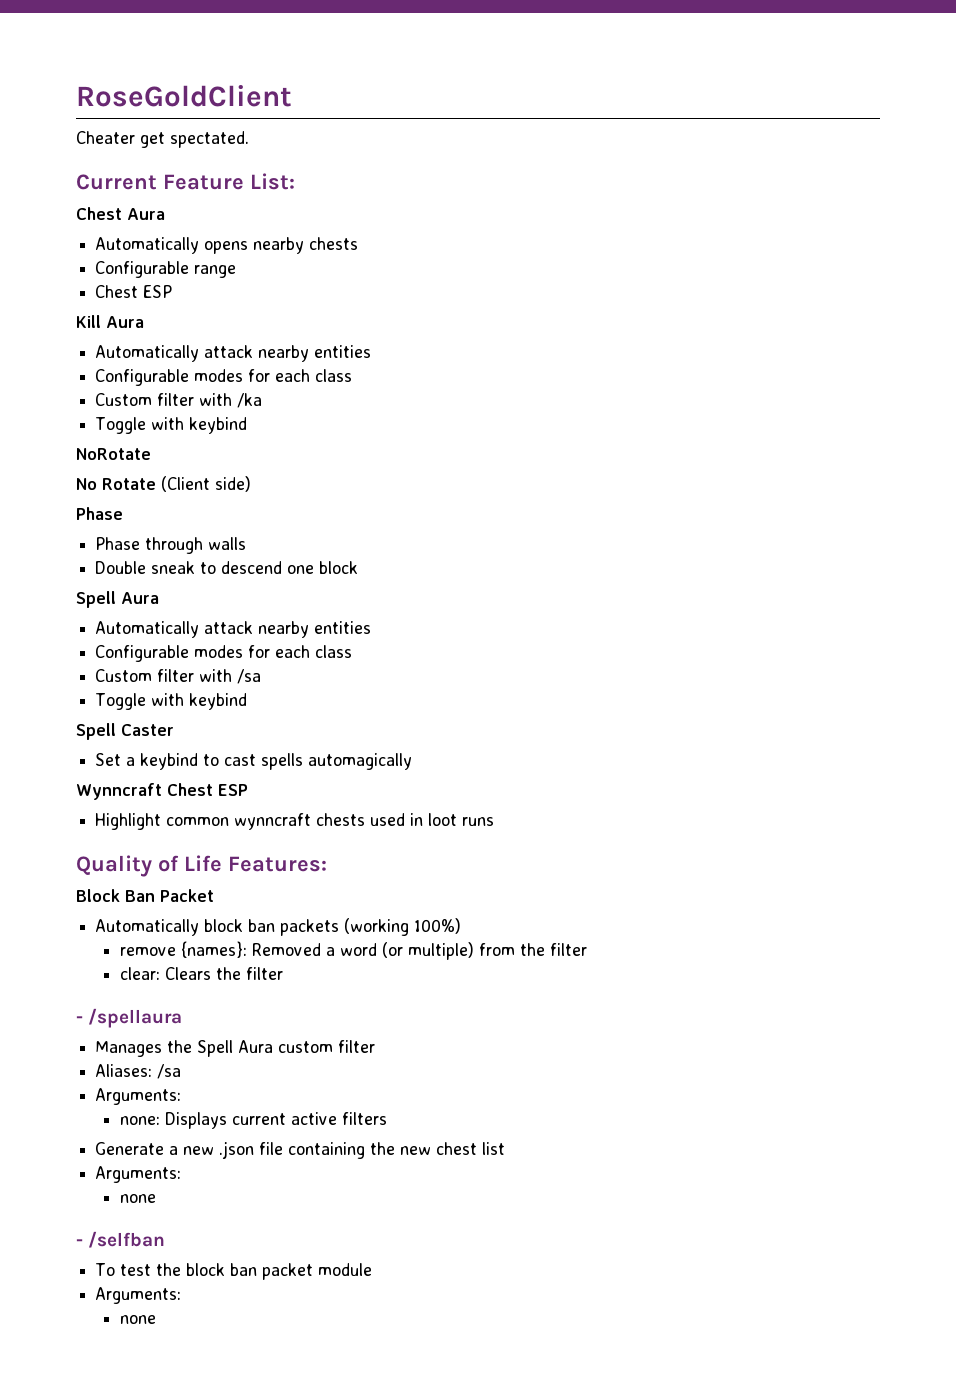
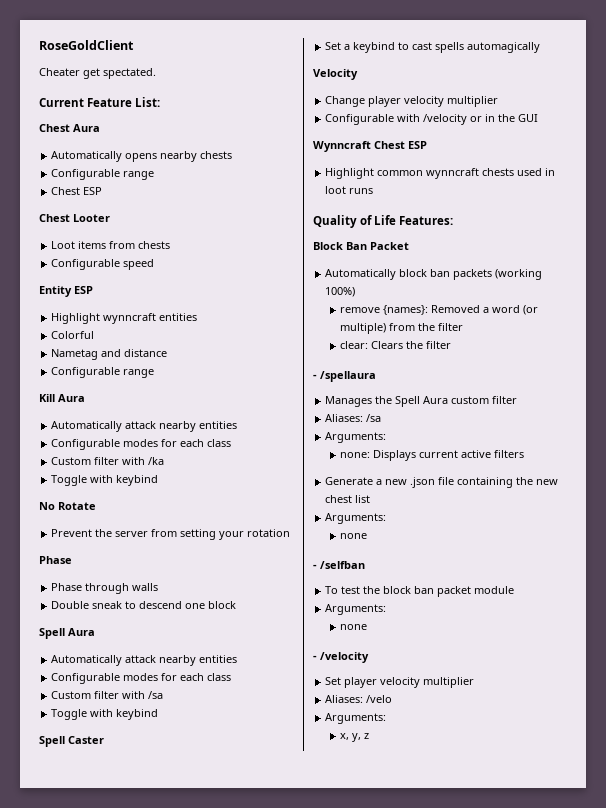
+ Chest Looter
+ Loot items from chests
+ Configurable speed
+ Entity ESP
+ Highlight wynncraft entities
+ Colorful
+ Nametag and distance
+ Configurable range
- NoRotate
- No Rotate (Client side)
+ No Rotate
+ Prevent the server from setting your rotation
+ Velocity
+ Change player velocity multiplier
+ Configurable with /velocity or in the GUI
+ - /velocity
+ Set player velocity multiplier
+ Aliases: /velo
+ Arguments:
+ x, y, z

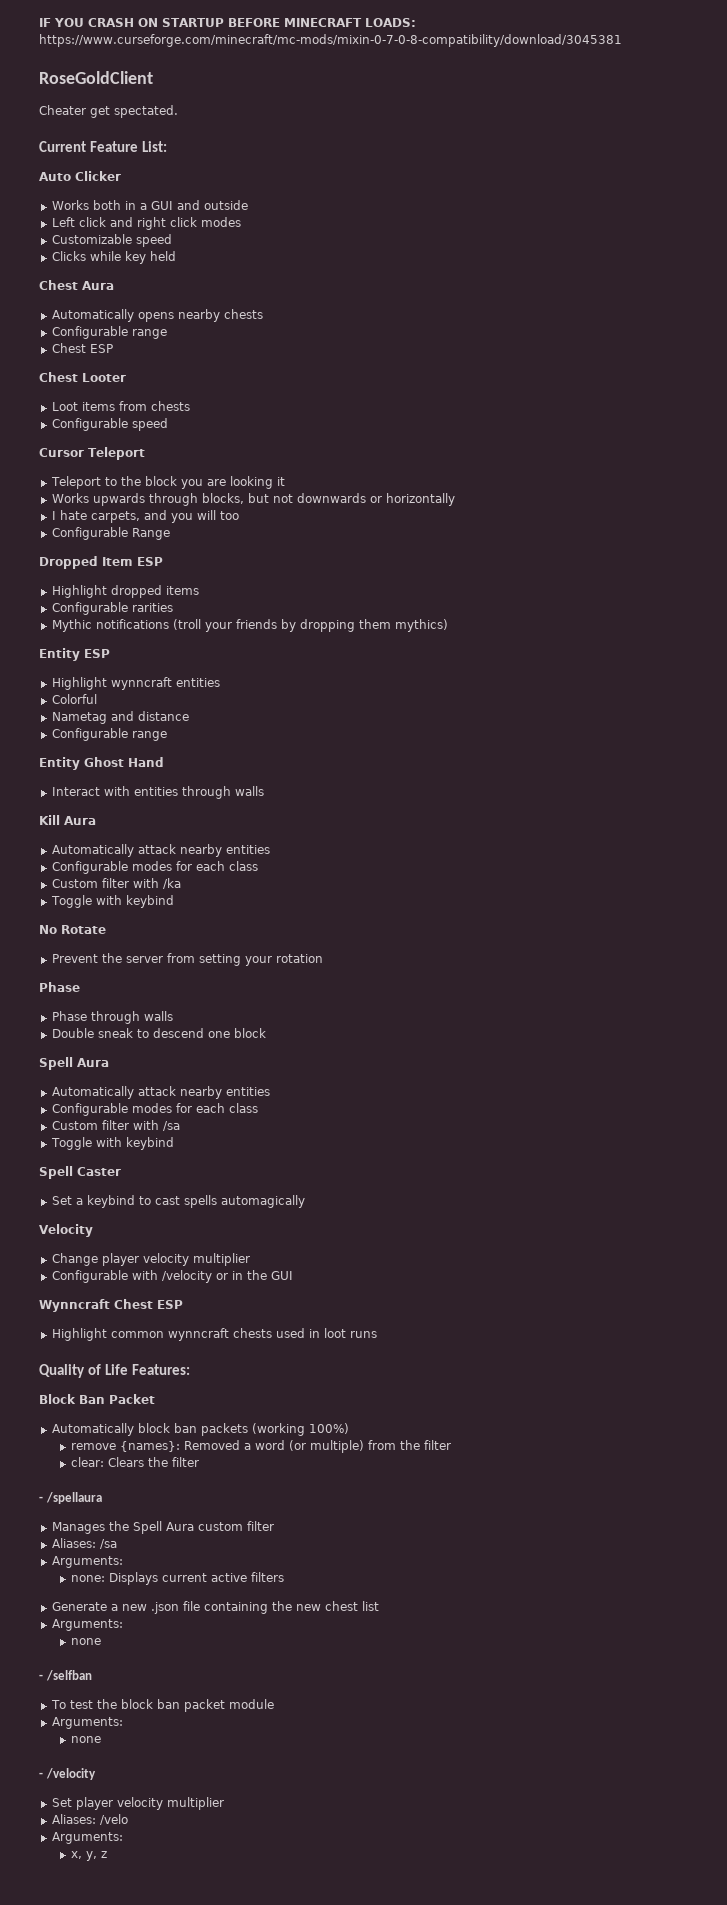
+ IF YOU CRASH ON STARTUP BEFORE MINECRAFT LOADS: https://www.curseforge.com/minecraft/mc-mods/mixin-0-7-0-8-compatibility/download/3045381
+ Auto Clicker
+ Works both in a GUI and outside
+ Left click and right click modes
+ Customizable speed
+ Clicks while key held
+ Cursor Teleport
+ Teleport to the block you are looking it
+ Works upwards through blocks, but not downwards or horizontally
+ I hate carpets, and you will too
+ Configurable Range
+ Dropped Item ESP
+ Highlight dropped items
+ Configurable rarities
+ Mythic notifications (troll your friends by dropping them mythics)
+ Entity Ghost Hand
+ Interact with entities through walls

